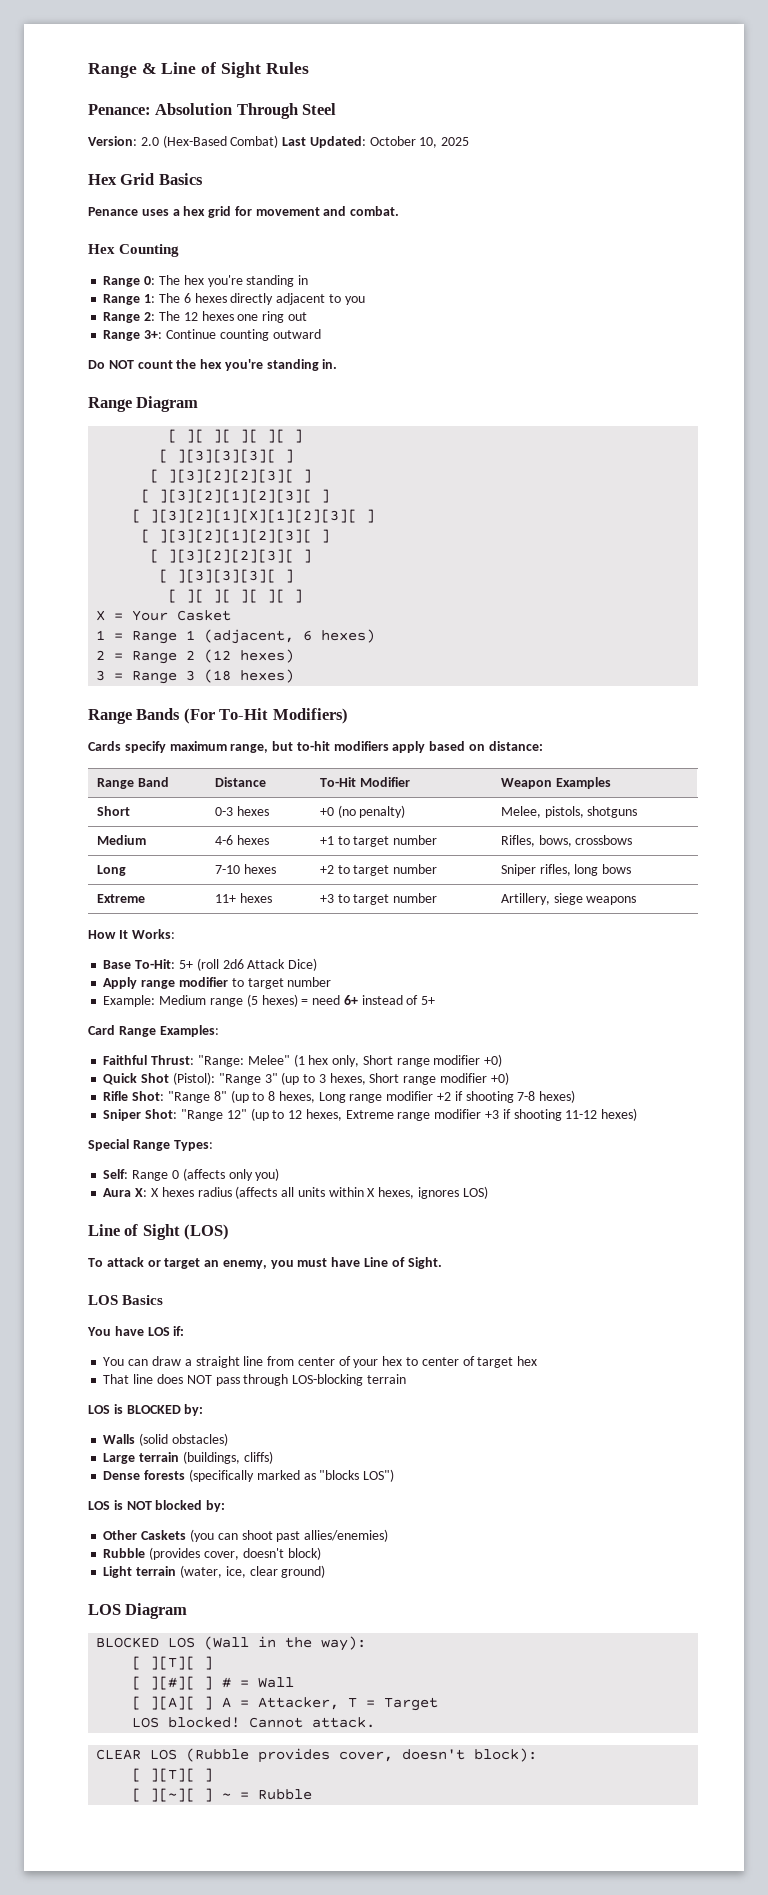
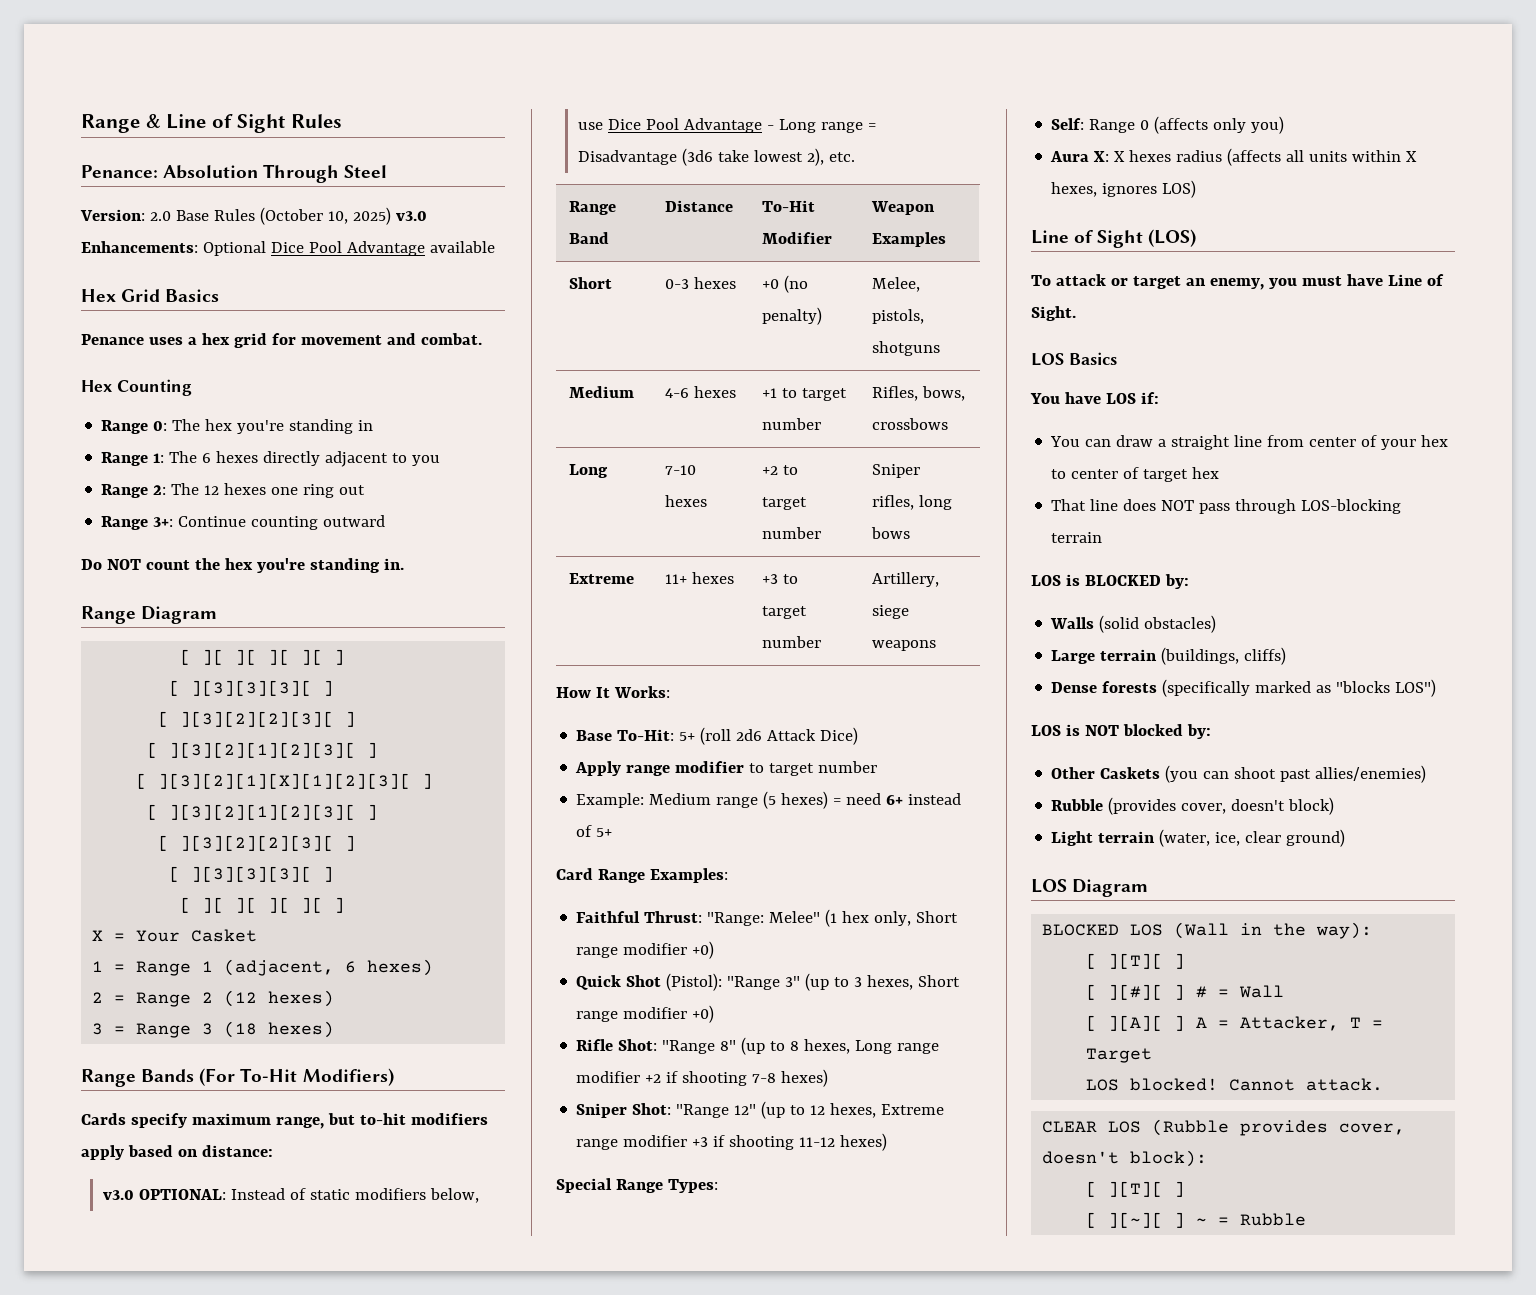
- Version: 2.0 (Hex-Based Combat) Last Updated: October 10, 2025
+ Version: 2.0 Base Rules (October 10, 2025) v3.0 Enhancements: Optional Dice Pool Advantage available
+ v3.0 OPTIONAL: Instead of static modifiers below, use Dice Pool Advantage - Long range = Disadvantage (3d6 take lowest 2), etc.

